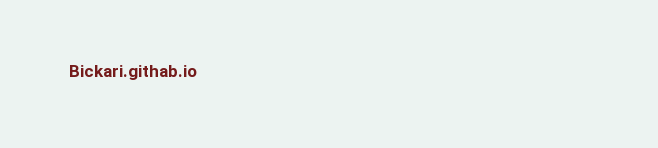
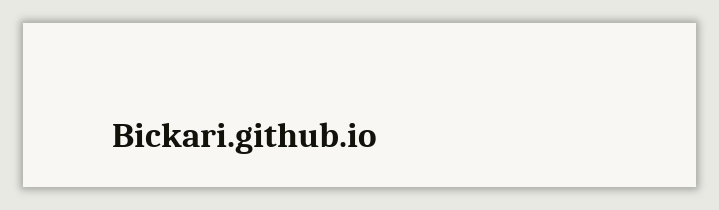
- Bickari.githab.io
+ Bickari.github.io

